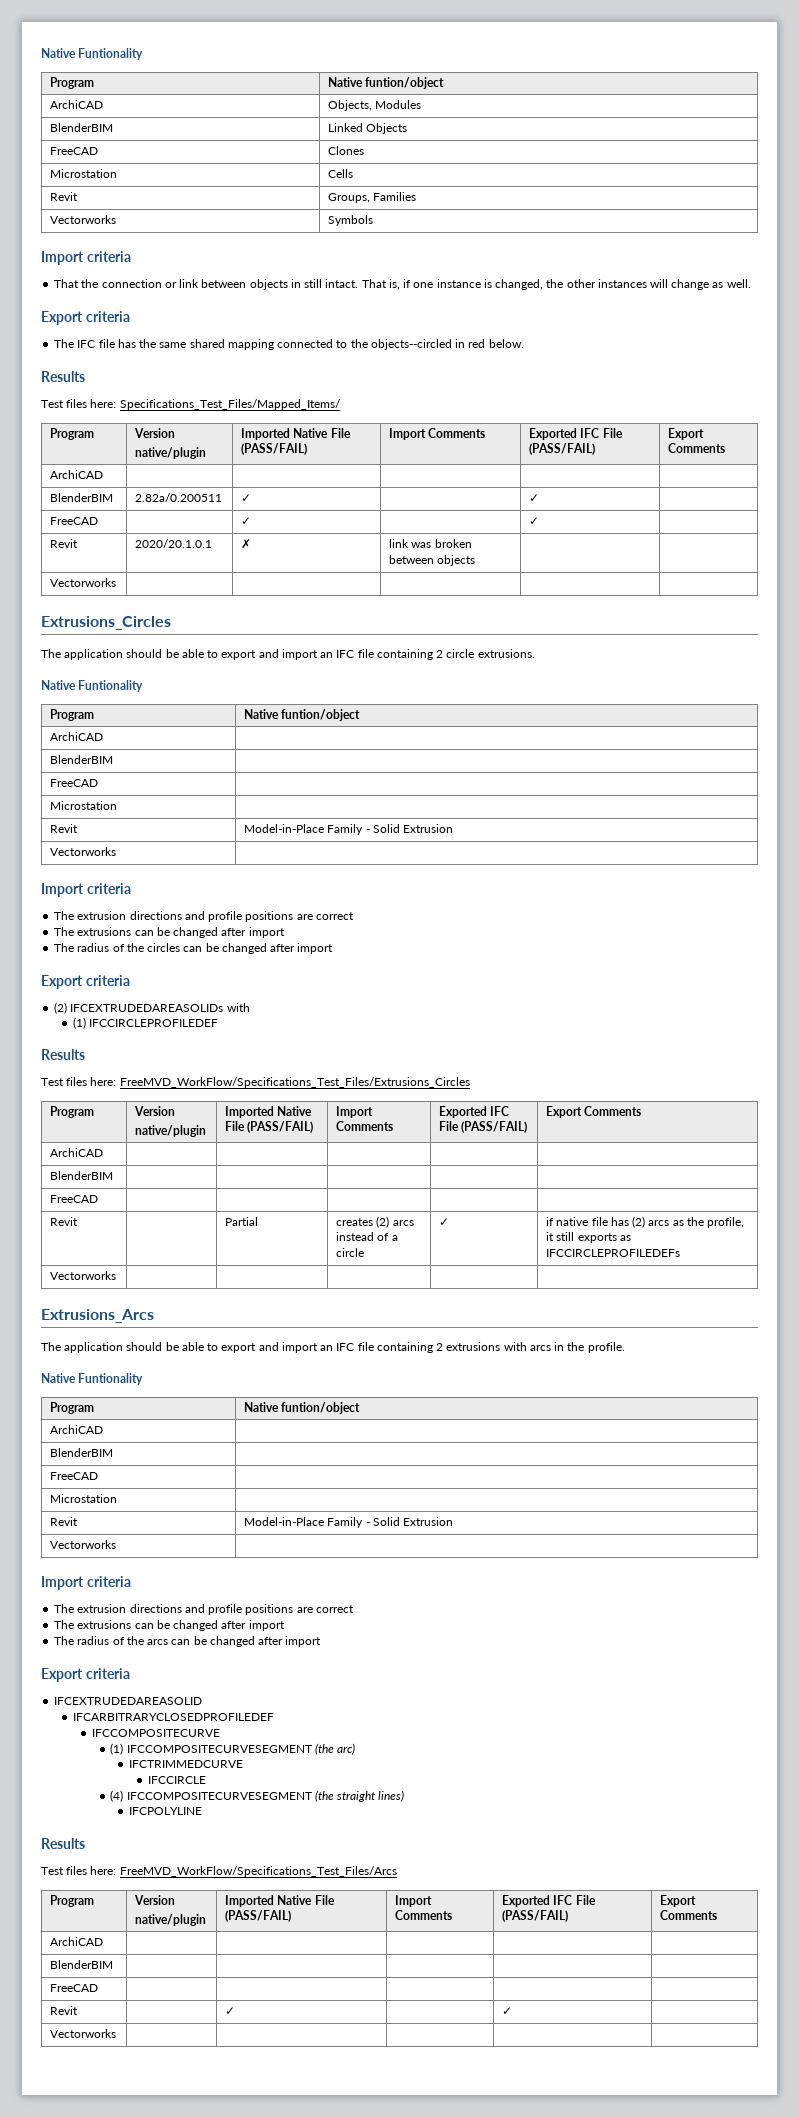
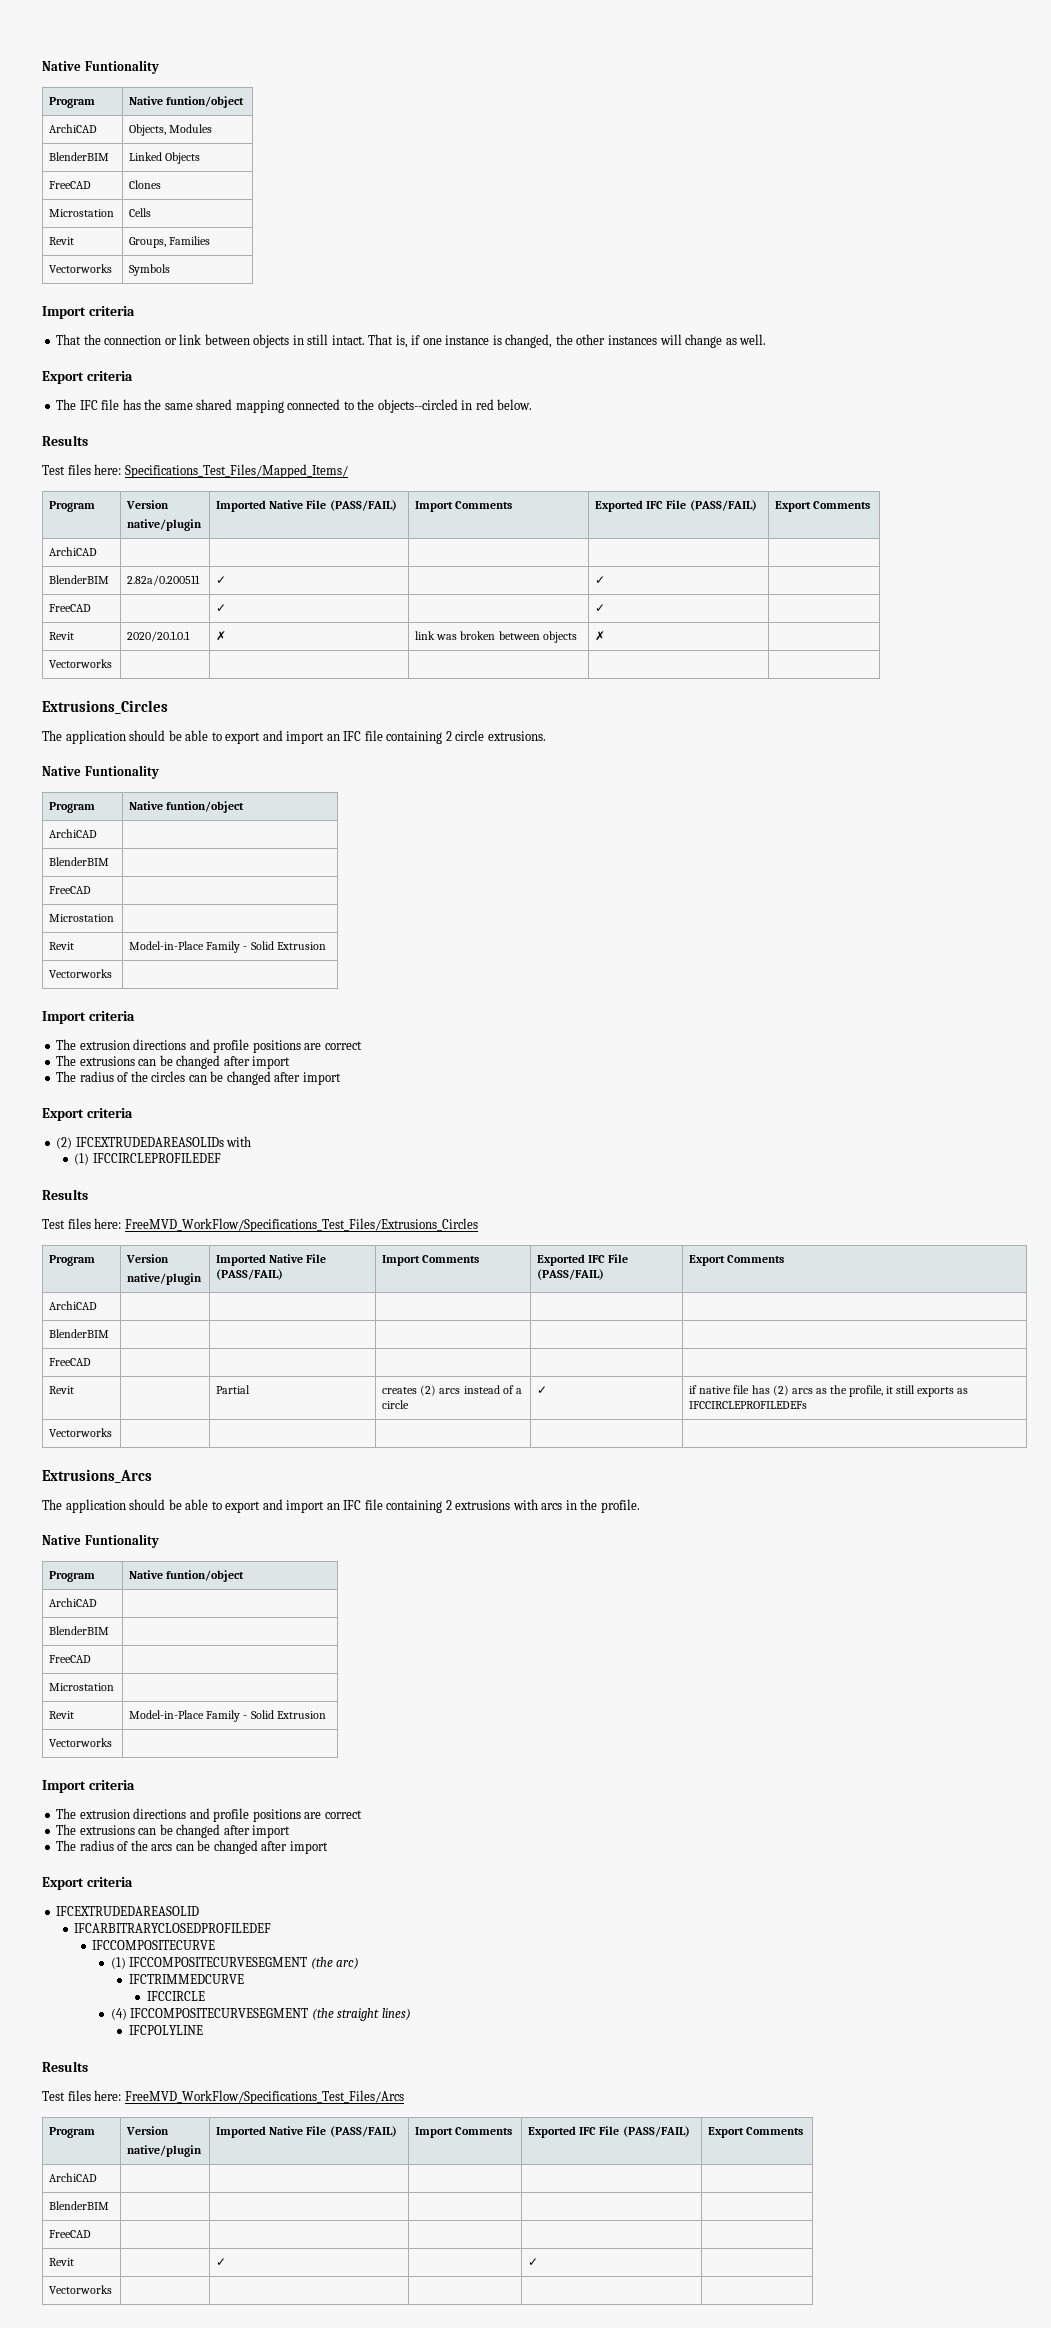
- Revit | 2020/20.1.0.1 | ✗ | link was broken between objects | |
+ Revit | 2020/20.1.0.1 | ✗ | link was broken between objects | ✗ |

